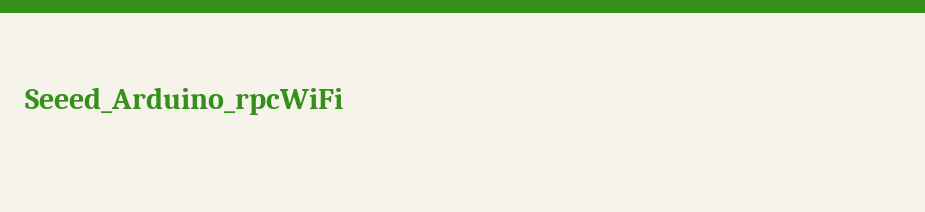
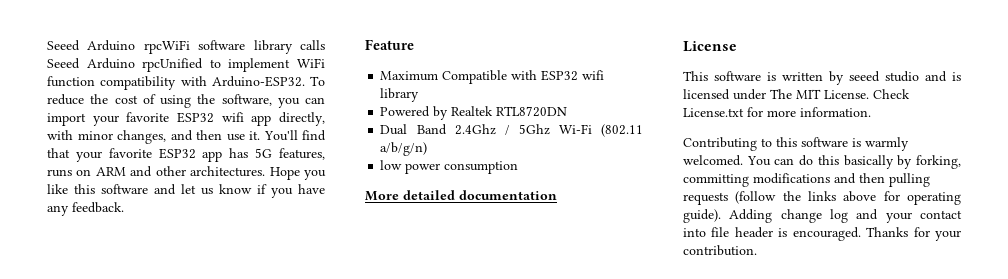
- Seeed_Arduino_rpcWiFi
+ Seeed Arduino rpcWiFi software library calls Seeed Arduino rpcUnified to implement WiFi function compatibility with Arduino-ESP32. To reduce the cost of using the software, you can import your favorite ESP32 wifi app directly, with minor changes, and then use it. You'll find that your favorite ESP32 app has 5G features, runs on ARM and other architectures. Hope you like this software and let us know if you have any feedback.
+ Feature
+ Maximum Compatible with ESP32 wifi library
+ Powered by Realtek RTL8720DN
+ Dual Band 2.4Ghz / 5Ghz Wi-Fi (802.11 a/b/g/n)
+ low power consumption
+ More detailed documentation
+ License
+ This software is written by seeed studio and is licensed under The MIT License. Check License.txt for more information.
+ Contributing to this software is warmly welcomed. You can do this basically by forking, committing modifications and then pulling requests (follow the links above for operating guide). Adding change log and your contact into file header is encouraged. Thanks for your contribution.

